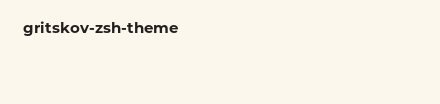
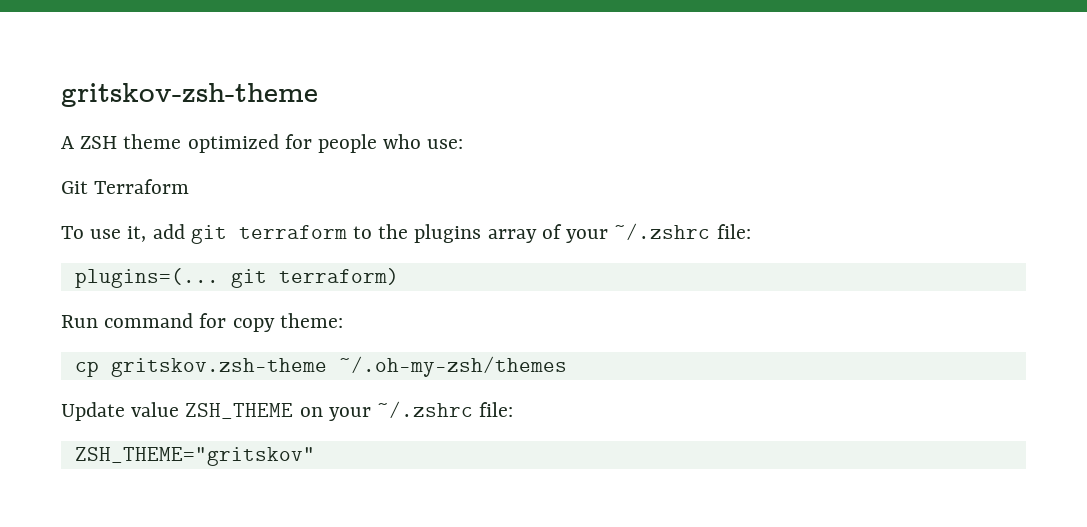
+ A ZSH theme optimized for people who use:
+ Git Terraform
+ To use it, add git terraform to the plugins array of your ~/.zshrc file:
+ plugins=(... git terraform)
+ Run command for copy theme:
+ cp gritskov.zsh-theme ~/.oh-my-zsh/themes
+ Update value ZSH_THEME on your ~/.zshrc file:
+ ZSH_THEME="gritskov"

